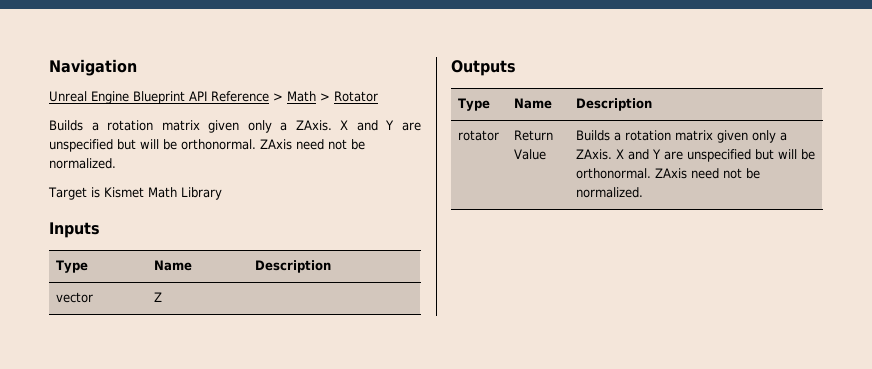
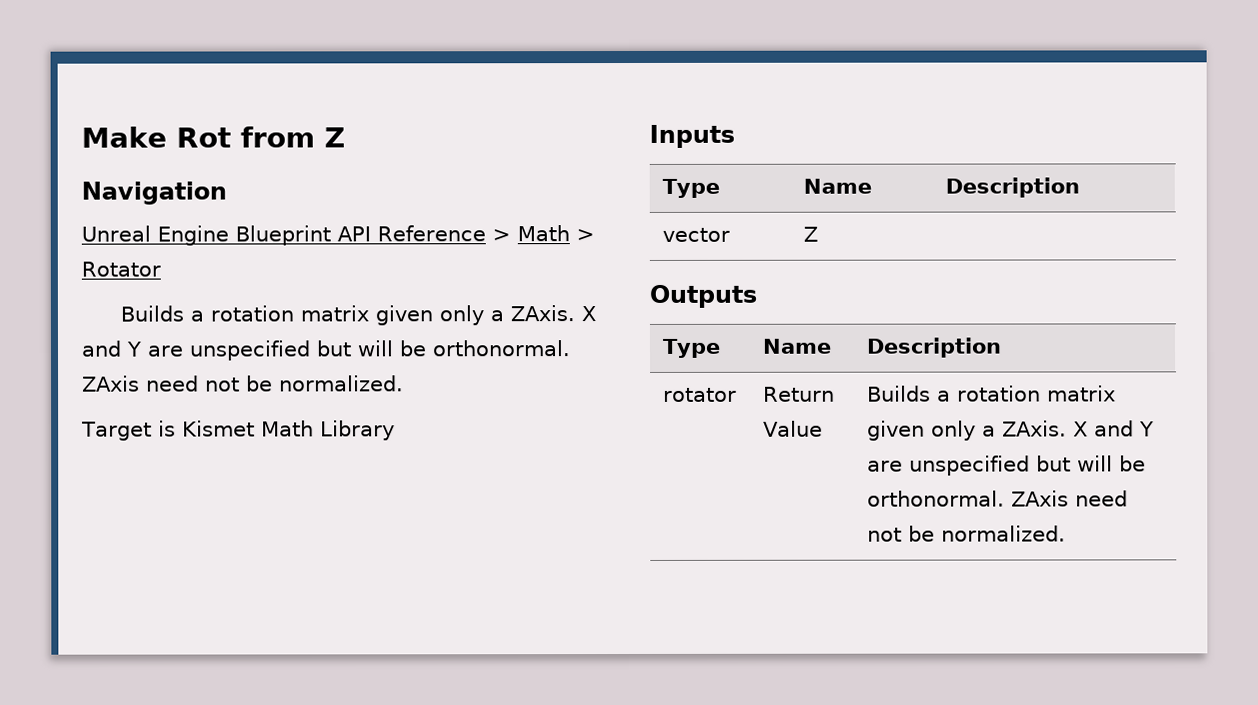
+ Make Rot from Z

